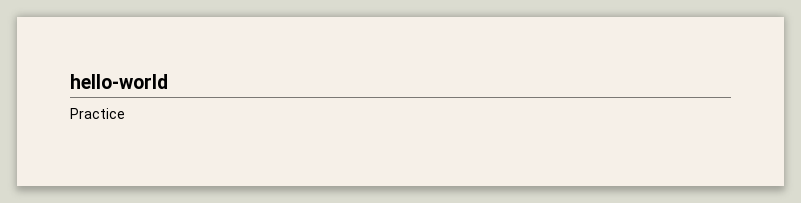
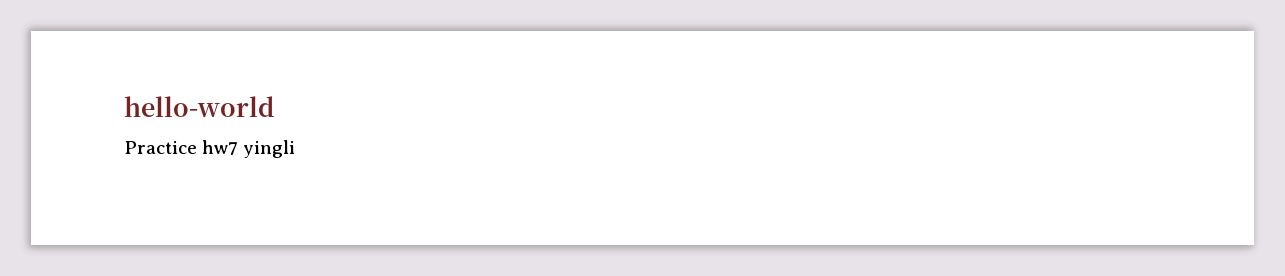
- Practice
+ Practice hw7 yingli

